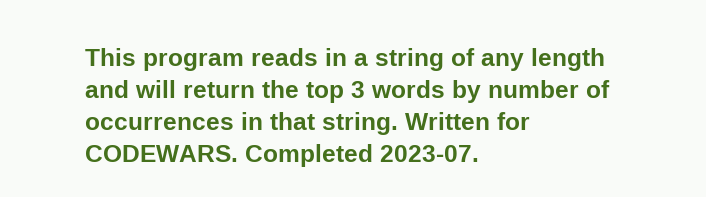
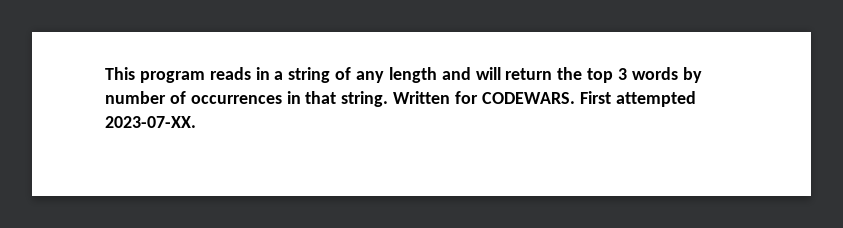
- Completed 2023-07.
+ First attempted 2023-07-XX.

